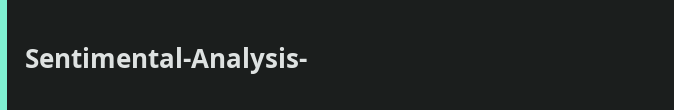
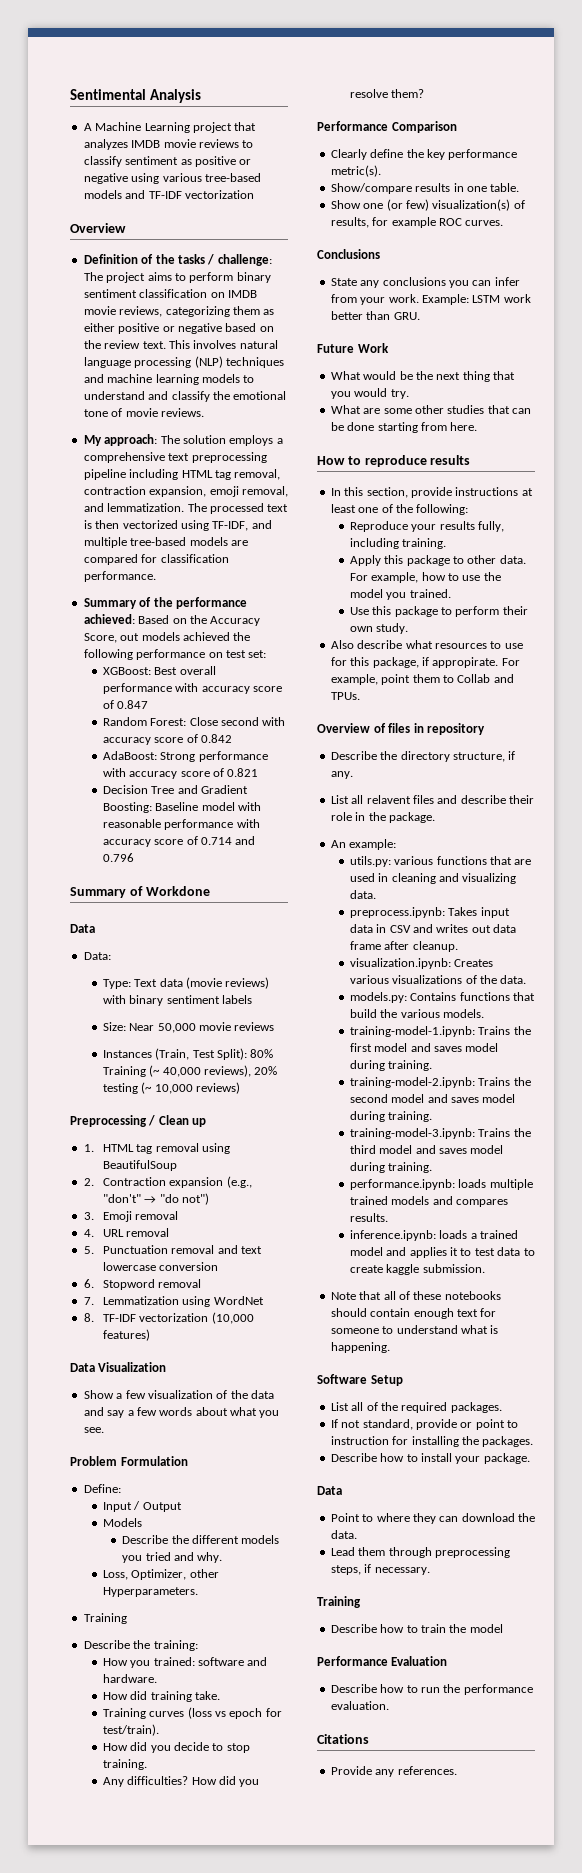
- Sentimental-Analysis-
+ Sentimental Analysis
+ A Machine Learning project that analyzes IMDB movie reviews to classify sentiment as positive or negative using various tree-based models and TF-IDF vectorization
+ Overview
+ Definition of the tasks / challenge: The project aims to perform binary sentiment classification on IMDB movie reviews, categorizing them as either positive or negative based on the review text. This involves natural language processing (NLP) techniques and machine learning models to understand and classify the emotional tone of movie reviews.
+ My approach: The solution employs a comprehensive text preprocessing pipeline including HTML tag removal, contraction expansion, emoji removal, and lemmatization. The processed text is then vectorized using TF-IDF, and multiple tree-based models are compared for classification performance.
+ Summary of the performance achieved: Based on the Accuracy Score, out models achieved the following performance on test set:
+ XGBoost: Best overall performance with accuracy score of 0.847
+ Random Forest: Close second with accuracy score of 0.842
+ AdaBoost: Strong performance with accuracy score of 0.821
+ Decision Tree and Gradient Boosting: Baseline model with reasonable performance with accuracy score of 0.714 and 0.796
+ Summary of Workdone
+ Data
+ Data:
+ Type: Text data (movie reviews) with binary sentiment labels
+ Size: Near 50,000 movie reviews
+ Instances (Train, Test Split): 80% Training (~ 40,000 reviews), 20% testing (~ 10,000 reviews)
+ Preprocessing / Clean up
+ 1. HTML tag removal using BeautifulSoup
+ 2. Contraction expansion (e.g., "don't" → "do not")
+ 3. Emoji removal
+ 4. URL removal
+ 5. Punctuation removal and text lowercase conversion
+ 6. Stopword removal
+ 7. Lemmatization using WordNet
+ 8. TF-IDF vectorization (10,000 features)
+ Data Visualization
+ Show a few visualization of the data and say a few words about what you see.
+ Problem Formulation
+ Define:
+ Input / Output
+ Models
+ Describe the different models you tried and why.
+ Loss, Optimizer, other Hyperparameters.
+ Training
+ Describe the training:
+ How you trained: software and hardware.
+ How did training take.
+ Training curves (loss vs epoch for test/train).
+ How did you decide to stop training.
+ Any difficulties? How did you resolve them?
+ Performance Comparison
+ Clearly define the key performance metric(s).
+ Show/compare results in one table.
+ Show one (or few) visualization(s) of results, for example ROC curves.
+ Conclusions
+ State any conclusions you can infer from your work. Example: LSTM work better than GRU.
+ Future Work
+ What would be the next thing that you would try.
+ What are some other studies that can be done starting from here.
+ How to reproduce results
+ In this section, provide instructions at least one of the following:
+ Reproduce your results fully, including training.
+ Apply this package to other data. For example, how to use the model you trained.
+ Use this package to perform their own study.
+ Also describe what resources to use for this package, if appropirate. For example, point them to Collab and TPUs.
+ Overview of files in repository
+ Describe the directory structure, if any.
+ List all relavent files and describe their role in the package.
+ An example:
+ utils.py: various functions that are used in cleaning and visualizing data.
+ preprocess.ipynb: Takes input data in CSV and writes out data frame after cleanup.
+ visualization.ipynb: Creates various visualizations of the data.
+ models.py: Contains functions that build the various models.
+ training-model-1.ipynb: Trains the first model and saves model during training.
+ training-model-2.ipynb: Trains the second model and saves model during training.
+ training-model-3.ipynb: Trains the third model and saves model during training.
+ performance.ipynb: loads multiple trained models and compares results.
+ inference.ipynb: loads a trained model and applies it to test data to create kaggle submission.
+ Note that all of these notebooks should contain enough text for someone to understand what is happening.
+ Software Setup
+ List all of the required packages.
+ If not standard, provide or point to instruction for installing the packages.
+ Describe how to install your package.
+ Data
+ Point to where they can download the data.
+ Lead them through preprocessing steps, if necessary.
+ Training
+ Describe how to train the model
+ Performance Evaluation
+ Describe how to run the performance evaluation.
+ Citations
+ Provide any references.

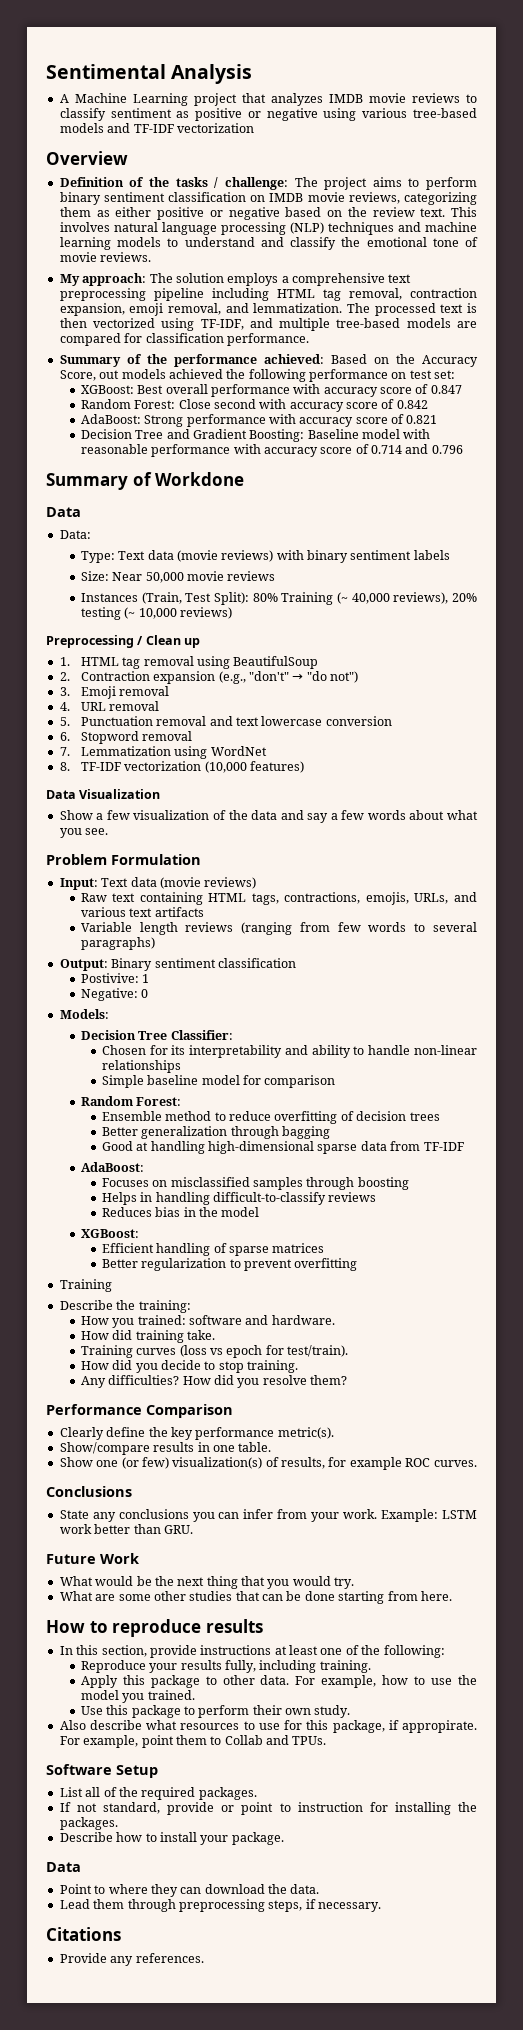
- Define:
- Input / Output
- Models
- Describe the different models you tried and why.
- Loss, Optimizer, other Hyperparameters.
+ Input: Text data (movie reviews)
+ Raw text containing HTML tags, contractions, emojis, URLs, and various text artifacts
+ Variable length reviews (ranging from few words to several paragraphs)
+ Output: Binary sentiment classification
+ Postivive: 1
+ Negative: 0
+ Models:
+ Decision Tree Classifier:
+ Chosen for its interpretability and ability to handle non-linear relationships
+ Simple baseline model for comparison
+ Random Forest:
+ Ensemble method to reduce overfitting of decision trees
+ Better generalization through bagging
+ Good at handling high-dimensional sparse data from TF-IDF
+ AdaBoost:
+ Focuses on misclassified samples through boosting
+ Helps in handling difficult-to-classify reviews
+ Reduces bias in the model
+ XGBoost:
+ Efficient handling of sparse matrices
+ Better regularization to prevent overfitting
- Overview of files in repository
- Describe the directory structure, if any.
- List all relavent files and describe their role in the package.
- An example:
- utils.py: various functions that are used in cleaning and visualizing data.
- preprocess.ipynb: Takes input data in CSV and writes out data frame after cleanup.
- visualization.ipynb: Creates various visualizations of the data.
- models.py: Contains functions that build the various models.
- training-model-1.ipynb: Trains the first model and saves model during training.
- training-model-2.ipynb: Trains the second model and saves model during training.
- training-model-3.ipynb: Trains the third model and saves model during training.
- performance.ipynb: loads multiple trained models and compares results.
- inference.ipynb: loads a trained model and applies it to test data to create kaggle submission.
- Note that all of these notebooks should contain enough text for someone to understand what is happening.
  Lead them through preprocessing steps, if necessary.
- Training
- Describe how to train the model
- Performance Evaluation
- Describe how to run the performance evaluation.

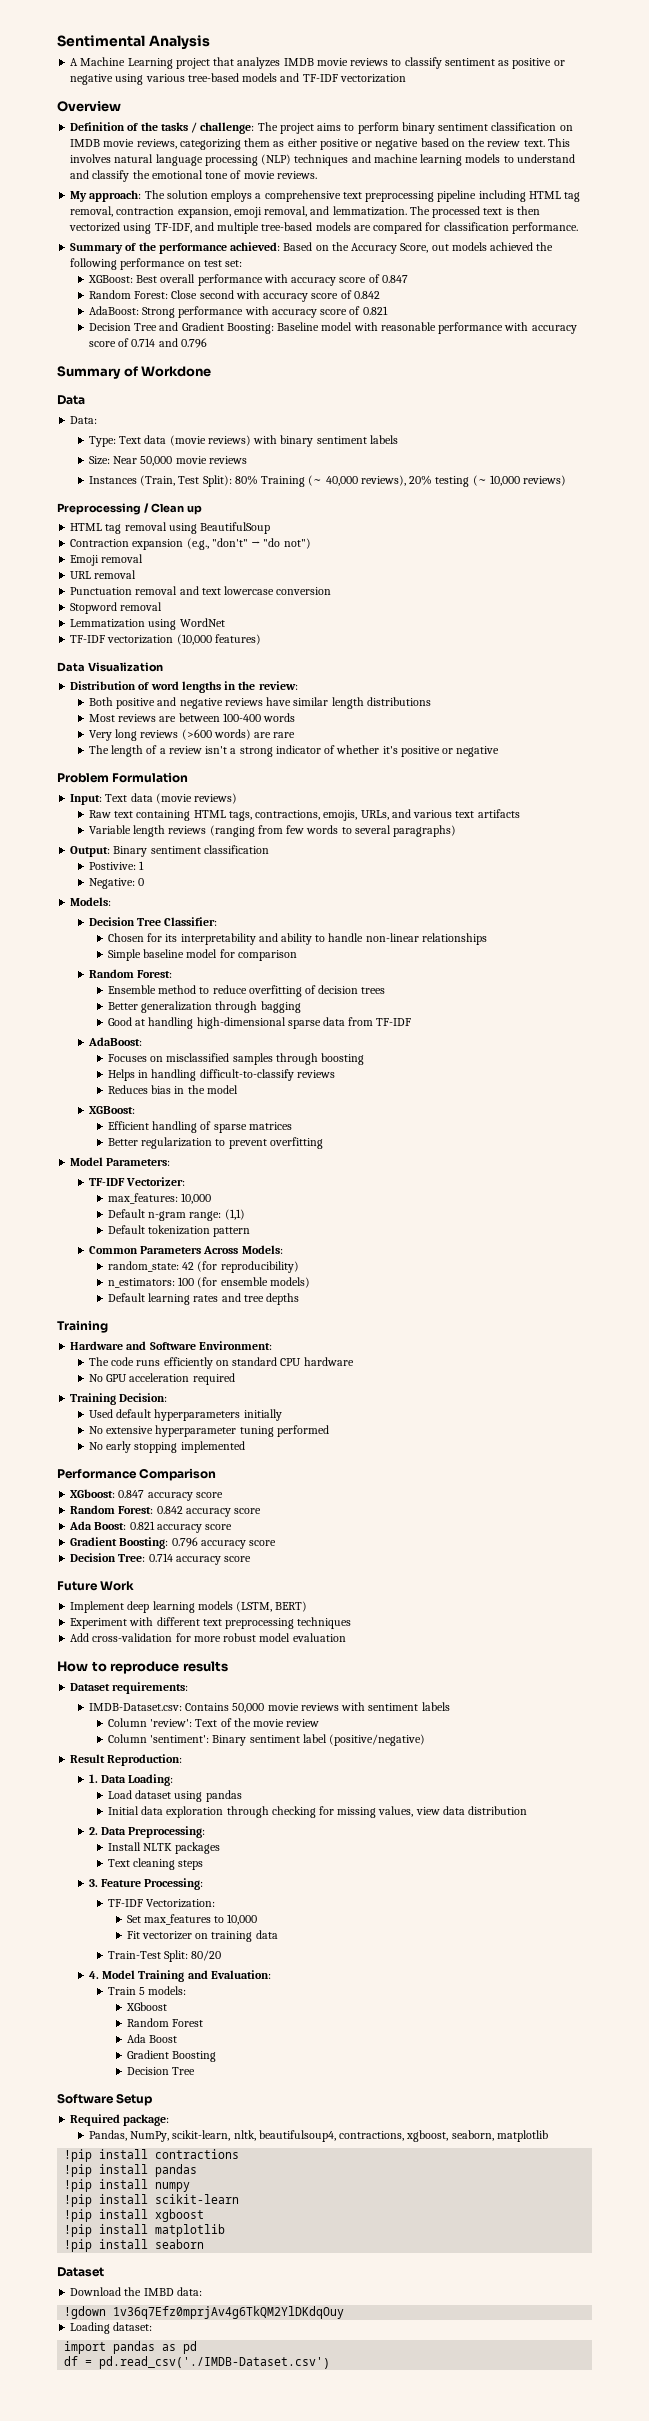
- 1. HTML tag removal using BeautifulSoup
+ HTML tag removal using BeautifulSoup
- 2. Contraction expansion (e.g., "don't" → "do not")
+ Contraction expansion (e.g., "don't" → "do not")
- 3. Emoji removal
+ Emoji removal
- 4. URL removal
+ URL removal
- 5. Punctuation removal and text lowercase conversion
+ Punctuation removal and text lowercase conversion
- 6. Stopword removal
+ Stopword removal
- 7. Lemmatization using WordNet
+ Lemmatization using WordNet
- 8. TF-IDF vectorization (10,000 features)
+ TF-IDF vectorization (10,000 features)
- Show a few visualization of the data and say a few words about what you see.
+ Distribution of word lengths in the review:
+ Both positive and negative reviews have similar length distributions
+ Most reviews are between 100-400 words
+ Very long reviews (>600 words) are rare
+ The length of a review isn't a strong indicator of whether it's positive or negative
  Better regularization to prevent overfitting
+ Model Parameters:
+ TF-IDF Vectorizer:
+ max_features: 10,000
+ Default n-gram range: (1,1)
+ Default tokenization pattern
+ Common Parameters Across Models:
+ random_state: 42 (for reproducibility)
+ n_estimators: 100 (for ensemble models)
+ Default learning rates and tree depths
  Training
- Describe the training:
- How you trained: software and hardware.
- How did training take.
- Training curves (loss vs epoch for test/train).
- How did you decide to stop training.
- Any difficulties? How did you resolve them?
+ Hardware and Software Environment:
+ The code runs efficiently on standard CPU hardware
+ No GPU acceleration required
+ Training Decision:
+ Used default hyperparameters initially
+ No extensive hyperparameter tuning performed
+ No early stopping implemented
  Performance Comparison
- Clearly define the key performance metric(s).
- Show/compare results in one table.
- Show one (or few) visualization(s) of results, for example ROC curves.
- Conclusions
- State any conclusions you can infer from your work. Example: LSTM work better than GRU.
+ XGboost: 0.847 accuracy score
+ Random Forest: 0.842 accuracy score
+ Ada Boost: 0.821 accuracy score
+ Gradient Boosting: 0.796 accuracy score
+ Decision Tree: 0.714 accuracy score
  Future Work
- What would be the next thing that you would try.
- What are some other studies that can be done starting from here.
+ Implement deep learning models (LSTM, BERT)
+ Experiment with different text preprocessing techniques
+ Add cross-validation for more robust model evaluation
  How to reproduce results
- In this section, provide instructions at least one of the following:
- Reproduce your results fully, including training.
- Apply this package to other data. For example, how to use the model you trained.
- Use this package to perform their own study.
- Also describe what resources to use for this package, if appropirate. For example, point them to Collab and TPUs.
+ Dataset requirements:
+ IMDB-Dataset.csv: Contains 50,000 movie reviews with sentiment labels
+ Column 'review': Text of the movie review
+ Column 'sentiment': Binary sentiment label (positive/negative)
+ Result Reproduction:
+ 1. Data Loading:
+ Load dataset using pandas
+ Initial data exploration through checking for missing values, view data distribution
+ 2. Data Preprocessing:
+ Install NLTK packages
+ Text cleaning steps
+ 3. Feature Processing:
+ TF-IDF Vectorization:
+ Set max_features to 10,000
+ Fit vectorizer on training data
+ Train-Test Split: 80/20
+ 4. Model Training and Evaluation:
+ Train 5 models:
+ XGboost
+ Random Forest
+ Ada Boost
+ Gradient Boosting
+ Decision Tree
  Software Setup
- List all of the required packages.
- If not standard, provide or point to instruction for installing the packages.
- Describe how to install your package.
- Data
- Point to where they can download the data.
- Lead them through preprocessing steps, if necessary.
- Citations
- Provide any references.
+ Required package:
+ Pandas, NumPy, scikit-learn, nltk, beautifulsoup4, contractions, xgboost, seaborn, matplotlib
+ !pip install contractions
+ !pip install pandas
+ !pip install numpy
+ !pip install scikit-learn
+ !pip install xgboost
+ !pip install matplotlib
+ !pip install seaborn
+ Dataset
+ Download the IMBD data:
+ !gdown 1v36q7Efz0mprjAv4g6TkQM2YlDKdqOuy
+ Loading dataset:
+ import pandas as pd
+ df = pd.read_csv('./IMDB-Dataset.csv')

